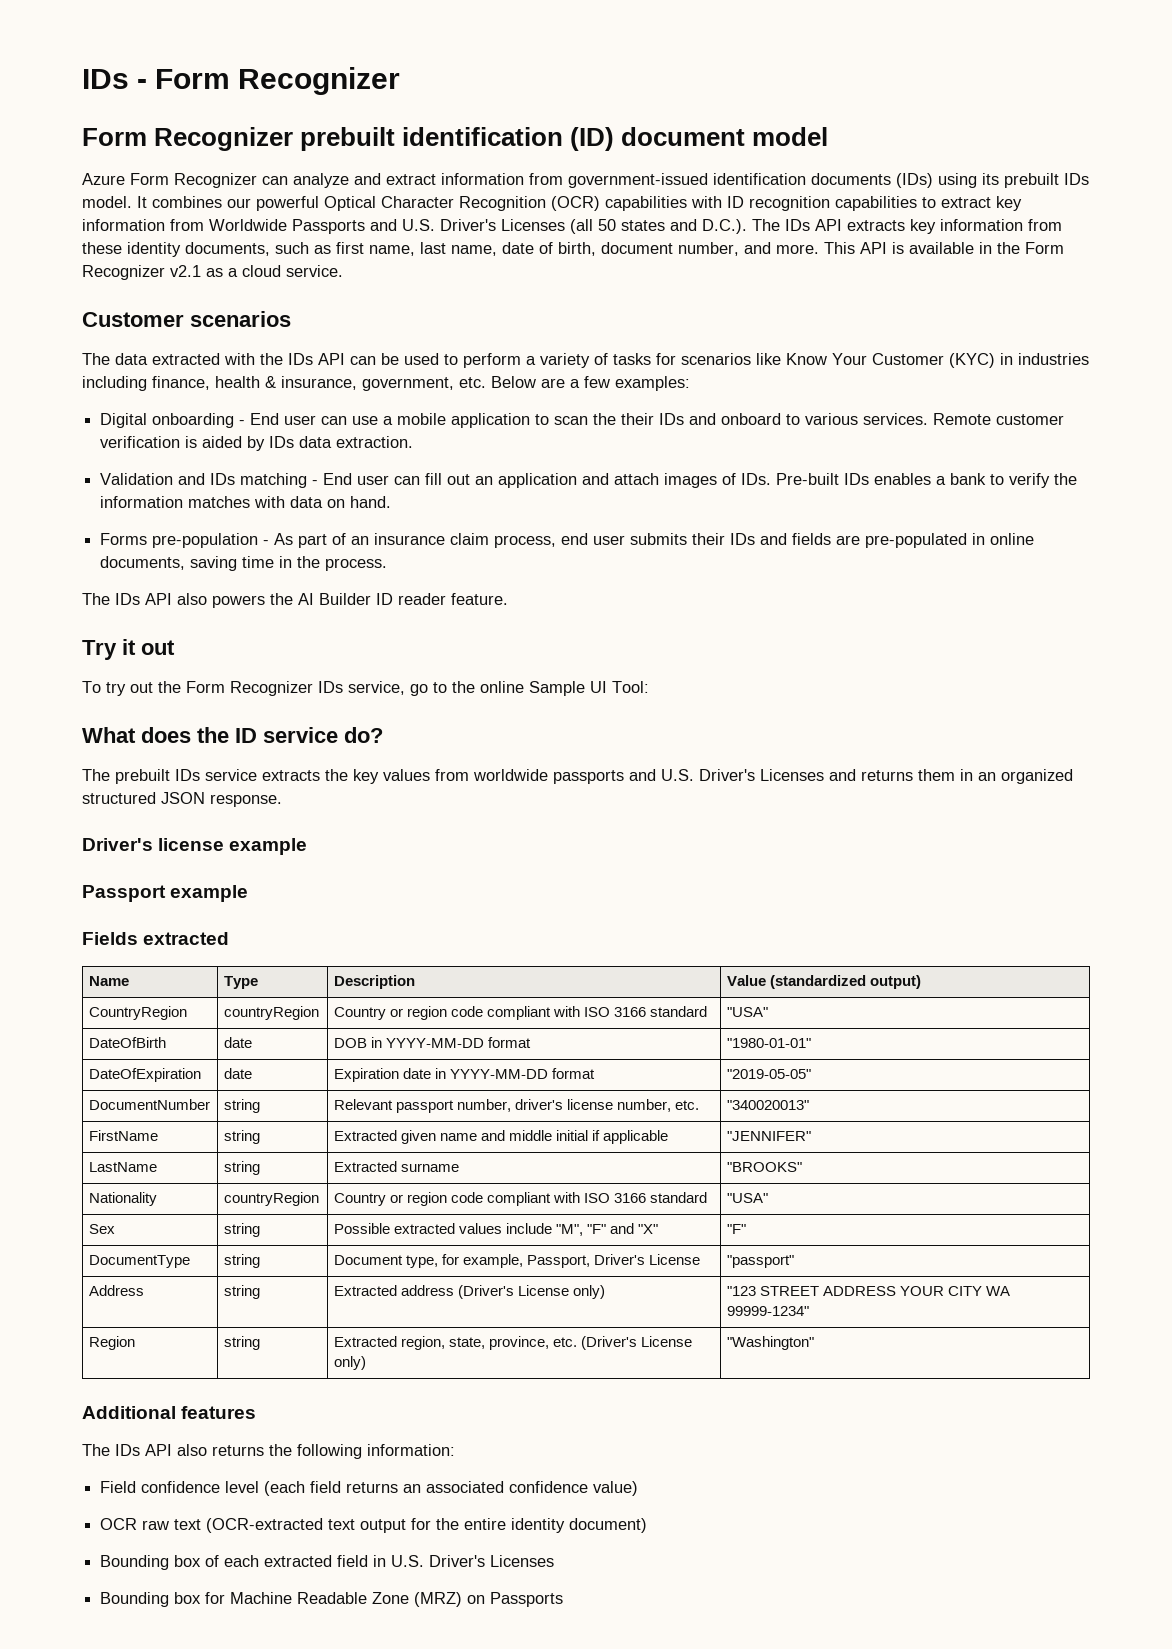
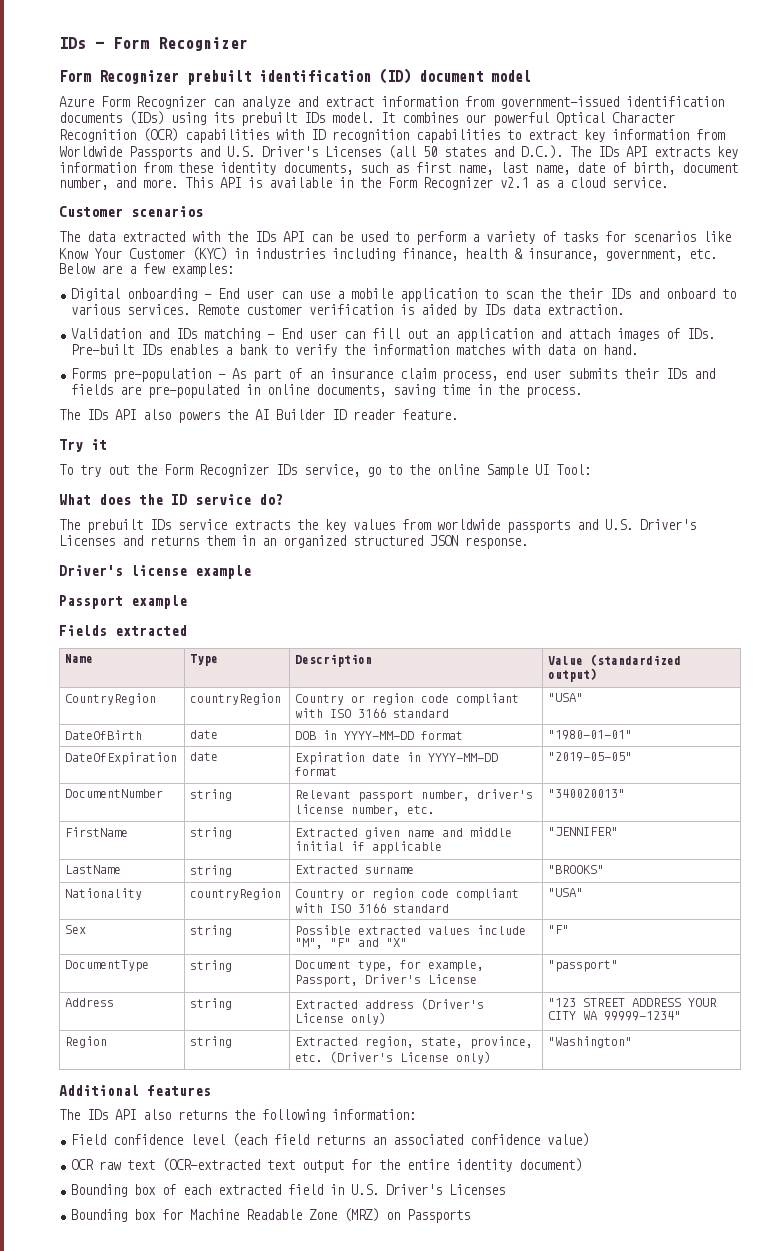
- Try it out
+ Try it

